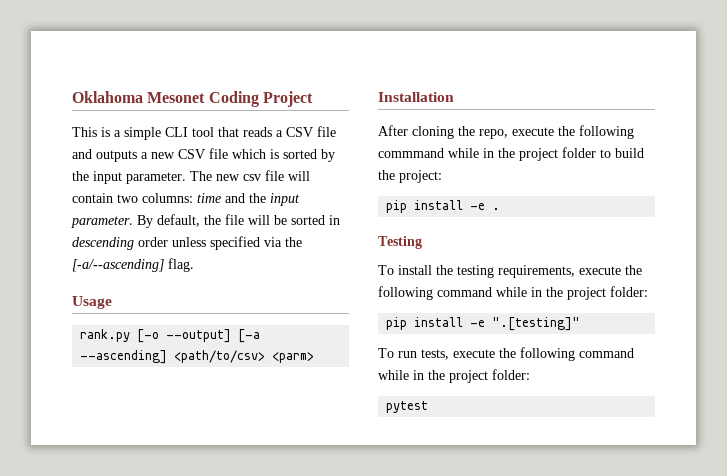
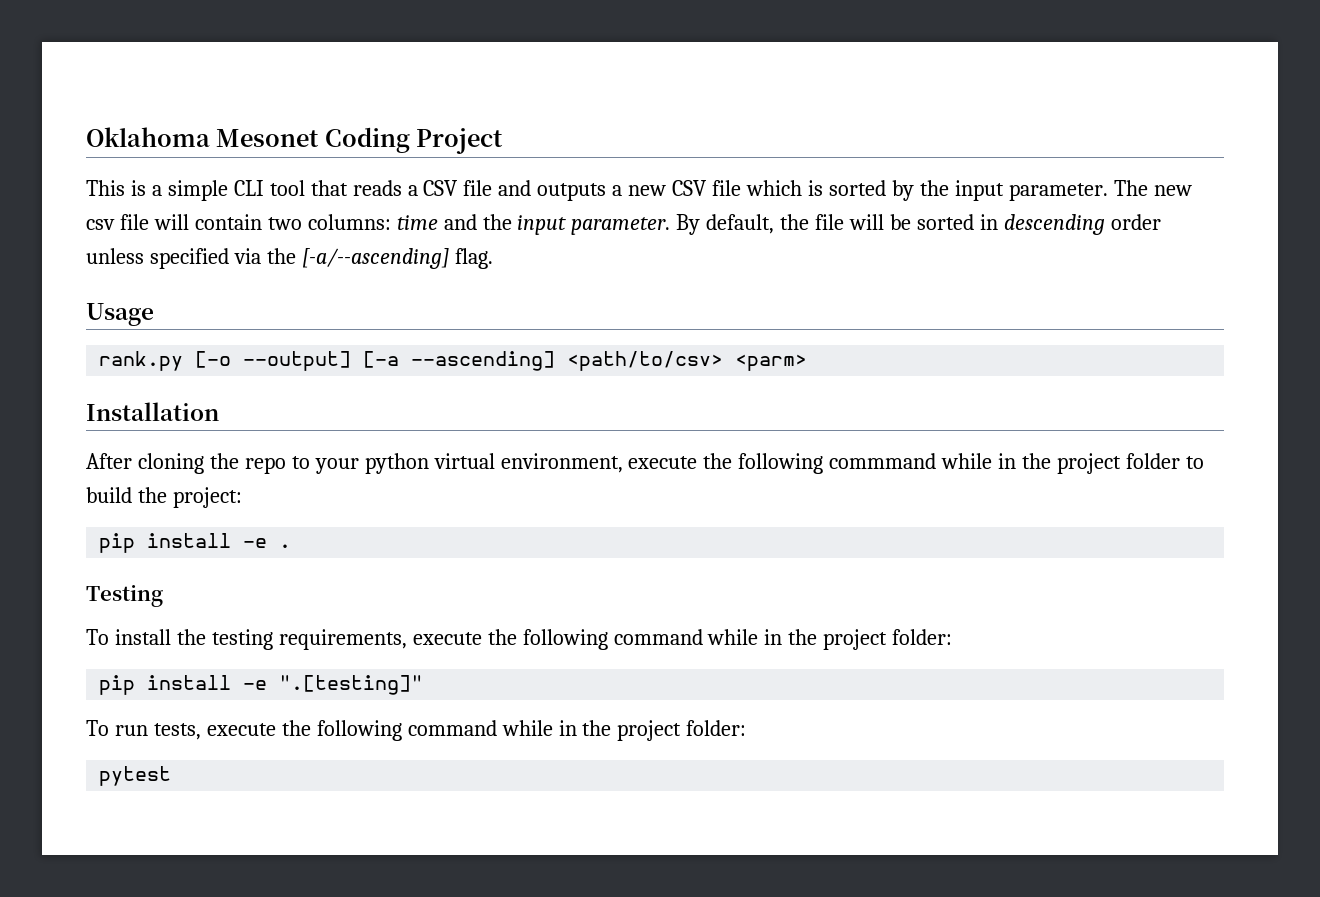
- After cloning the repo, execute the following commmand while in the project folder to build the project:
+ After cloning the repo to your python virtual environment, execute the following commmand while in the project folder to build the project:

